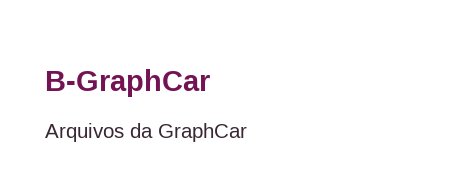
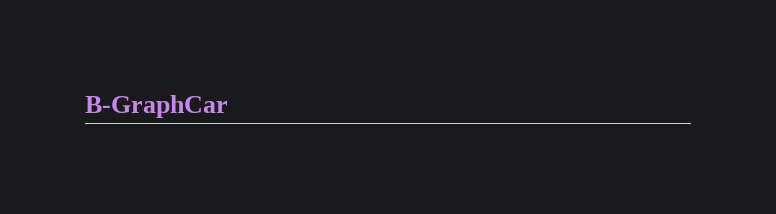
- Arquivos da GraphCar

